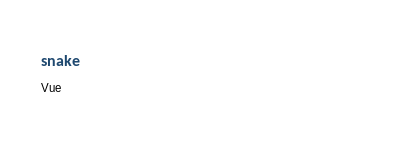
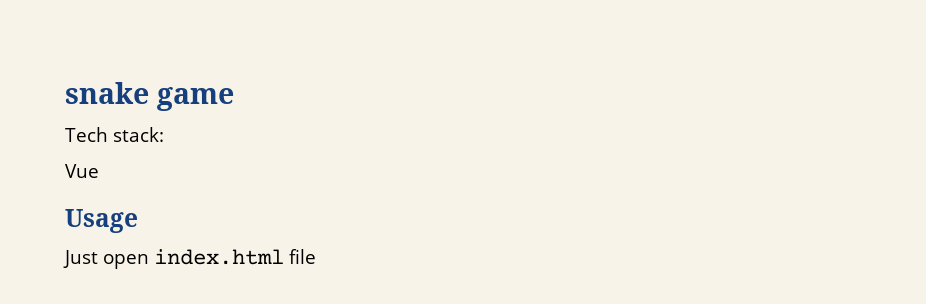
- snake
+ snake game
+ Tech stack:
  Vue
+ Usage
+ Just open index.html file

